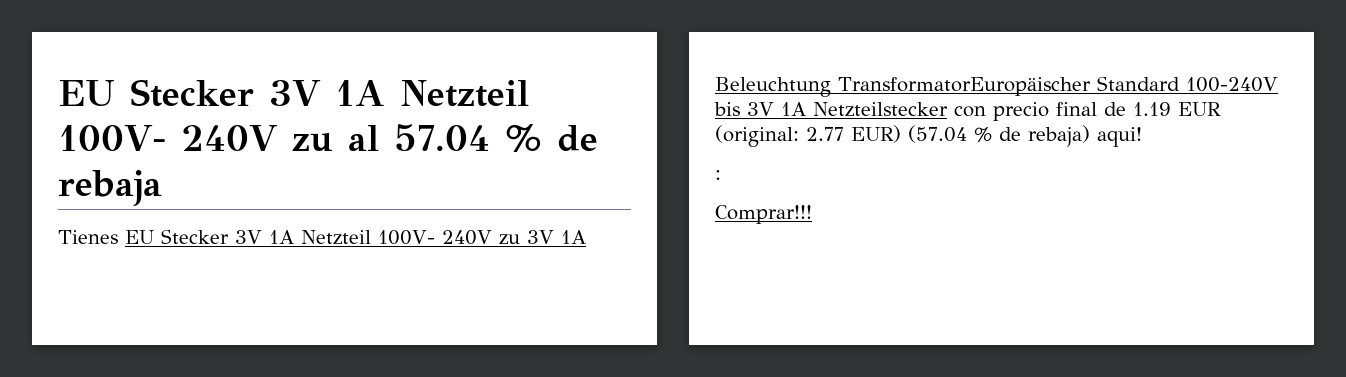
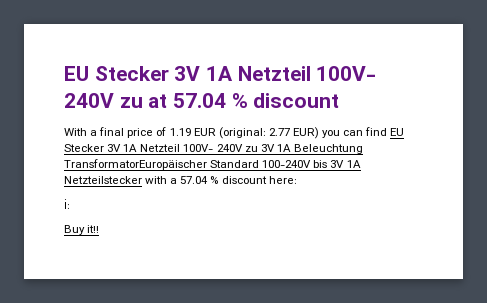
- EU Stecker 3V 1A Netzteil 100V- 240V zu al 57.04 % de rebaja
- Tienes EU Stecker 3V 1A Netzteil 100V- 240V zu 3V 1A Beleuchtung TransformatorEuropäischer Standard 100-240V bis 3V 1A Netzteilstecker con precio final de 1.19 EUR (original: 2.77 EUR) (57.04 % de rebaja) aqui!
- :
- Comprar!!!
+ EU Stecker 3V 1A Netzteil 100V- 240V zu at 57.04 % discount
+ With a final price of 1.19 EUR (original: 2.77 EUR) you can find EU Stecker 3V 1A Netzteil 100V- 240V zu 3V 1A Beleuchtung TransformatorEuropäischer Standard 100-240V bis 3V 1A Netzteilstecker with a 57.04 % discount here:
+ ℹ:
+ Buy it!!

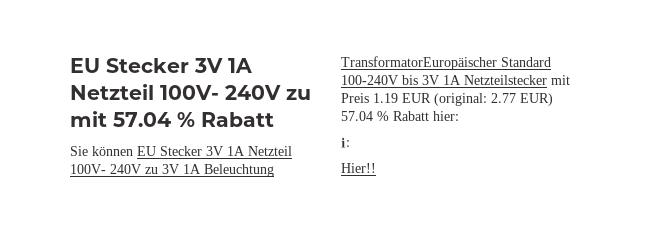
- EU Stecker 3V 1A Netzteil 100V- 240V zu at 57.04 % discount
- With a final price of 1.19 EUR (original: 2.77 EUR) you can find EU Stecker 3V 1A Netzteil 100V- 240V zu 3V 1A Beleuchtung TransformatorEuropäischer Standard 100-240V bis 3V 1A Netzteilstecker with a 57.04 % discount here:
+ EU Stecker 3V 1A Netzteil 100V- 240V zu mit 57.04 % Rabatt
+ Sie können EU Stecker 3V 1A Netzteil 100V- 240V zu 3V 1A Beleuchtung TransformatorEuropäischer Standard 100-240V bis 3V 1A Netzteilstecker mit Preis 1.19 EUR (original: 2.77 EUR) 57.04 % Rabatt hier:
- Buy it!!
+ Hier!!

